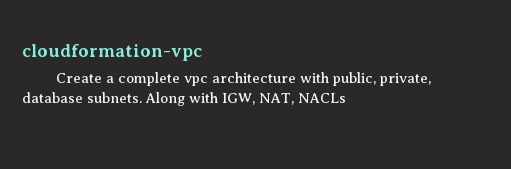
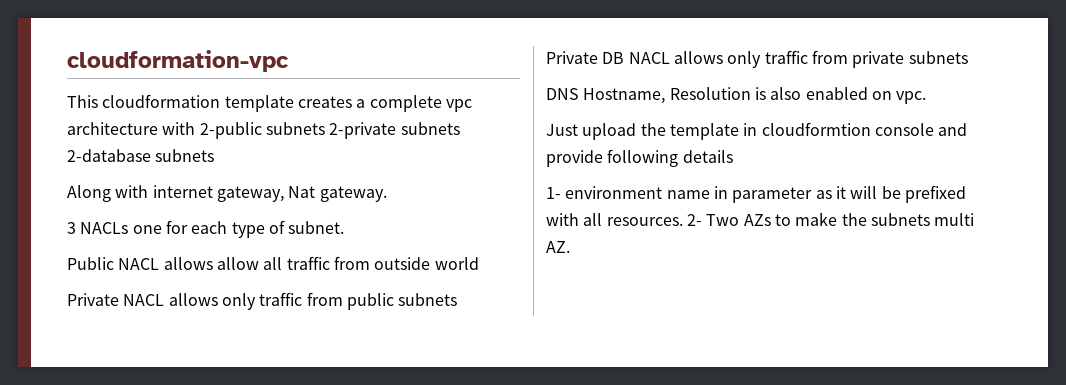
- Create a complete vpc architecture with public, private, database subnets. Along with IGW, NAT, NACLs
+ This cloudformation template creates a complete vpc architecture with 2-public subnets 2-private subnets 2-database subnets
+ Along with internet gateway, Nat gateway.
+ 3 NACLs one for each type of subnet.
+ Public NACL allows allow all traffic from outside world
+ Private NACL allows only traffic from public subnets
+ Private DB NACL allows only traffic from private subnets
+ DNS Hostname, Resolution is also enabled on vpc.
+ Just upload the template in cloudformtion console and provide following details
+ 1- environment name in parameter as it will be prefixed with all resources. 2- Two AZs to make the subnets multi AZ.

